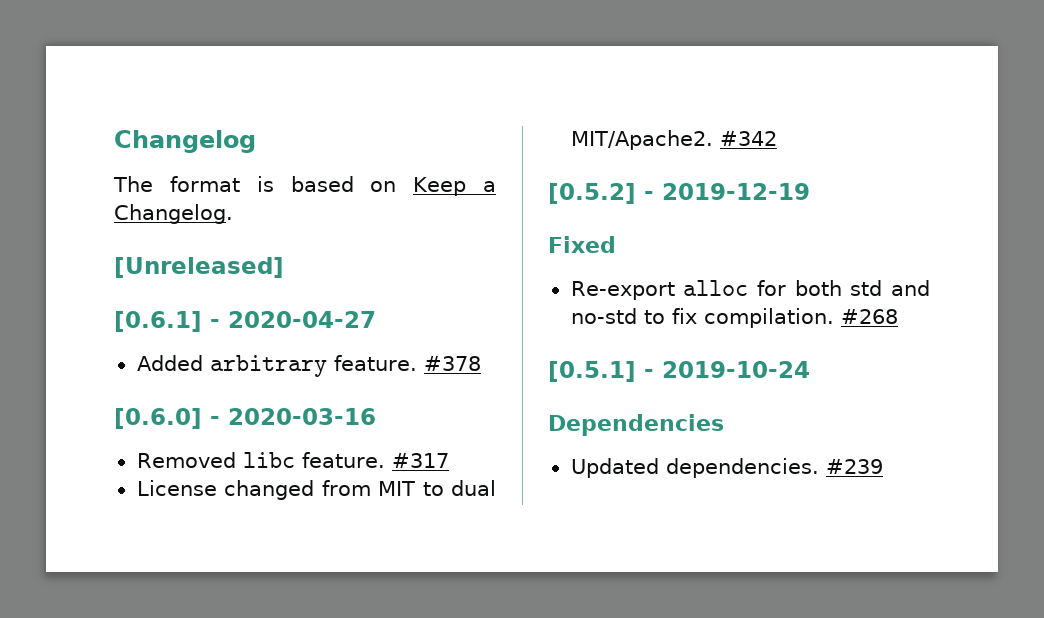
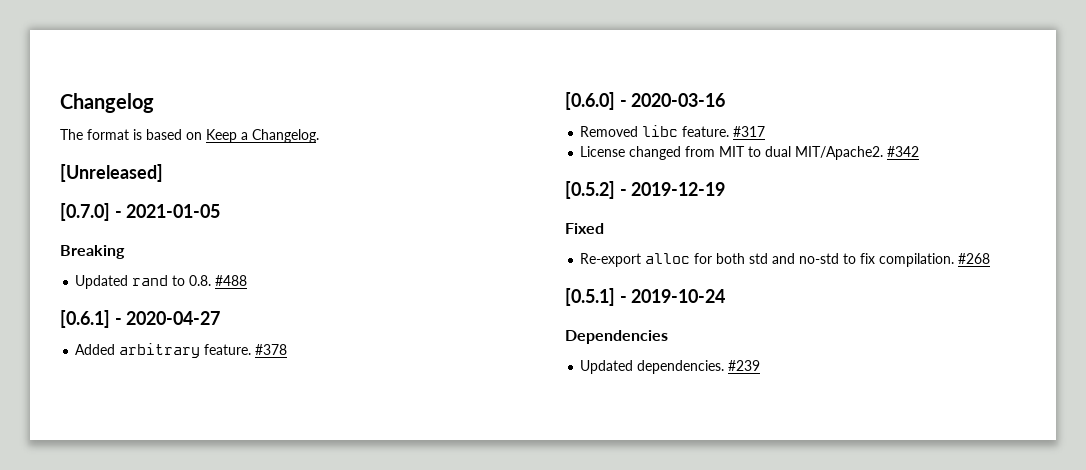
+ [0.7.0] - 2021-01-05
+ Breaking
+ Updated rand to 0.8. #488

